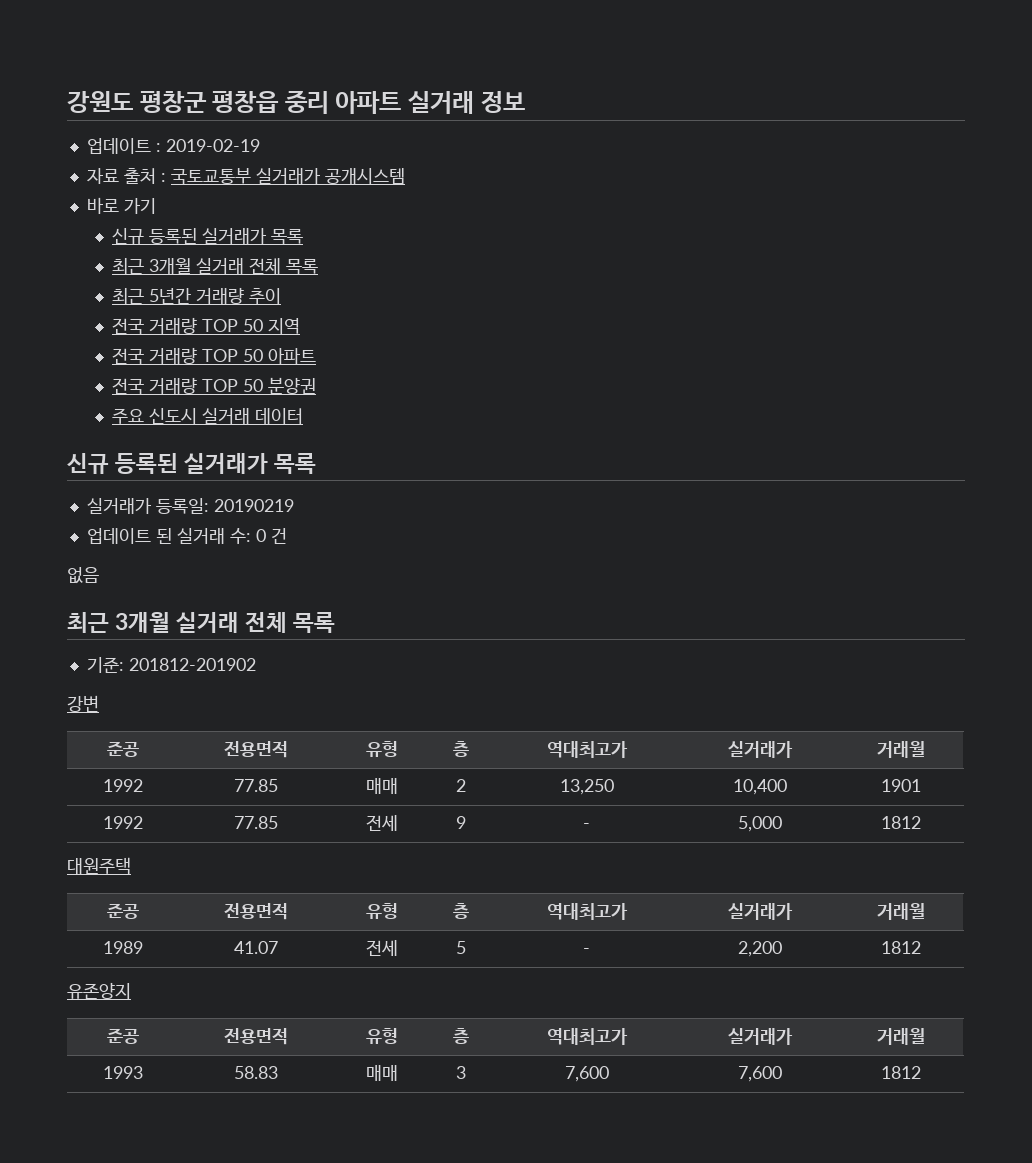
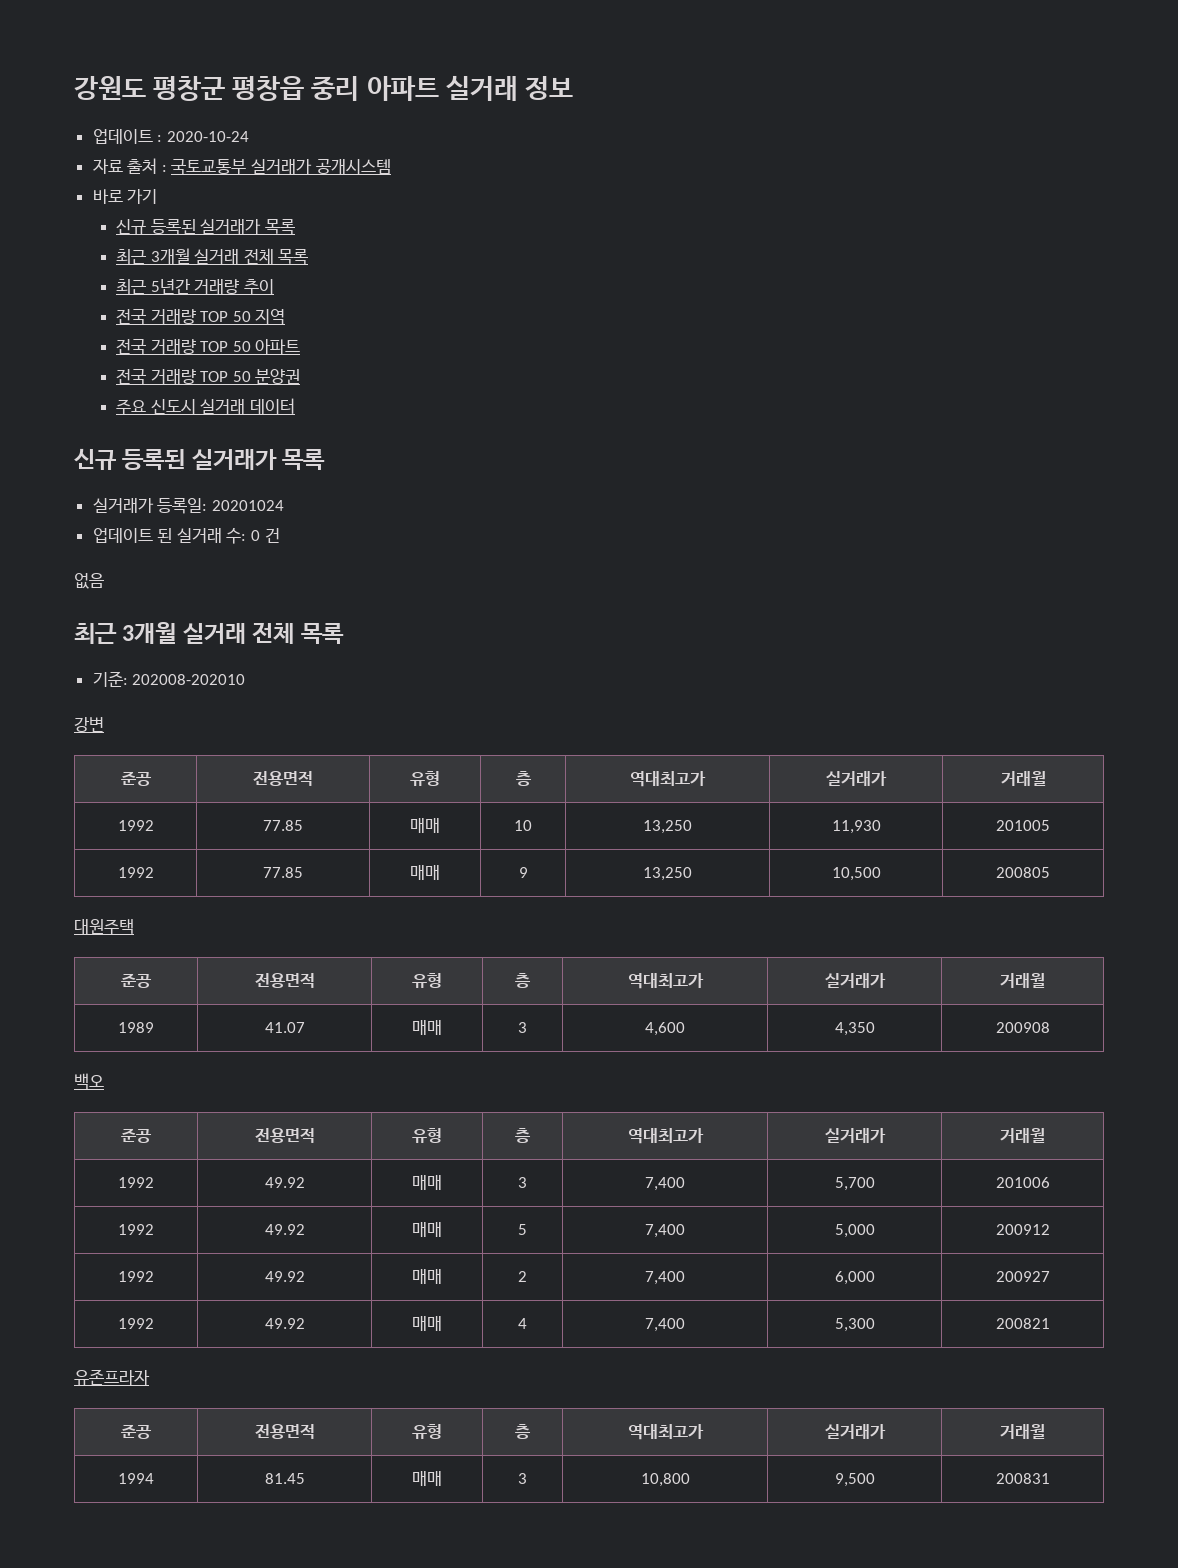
- 업데이트 : 2019-02-19
+ 업데이트 : 2020-10-24
- 실거래가 등록일: 20190219
+ 실거래가 등록일: 20201024
- 기준: 201812-201902
+ 기준: 202008-202010
- 1992 | 77.85 | 매매 | 2 | 13,250 | 10,400 | 1901
- 1992 | 77.85 | 전세 | 9 | - | 5,000 | 1812
+ 1992 | 77.85 | 매매 | 10 | 13,250 | 11,930 | 201005
+ 1992 | 77.85 | 매매 | 9 | 13,250 | 10,500 | 200805
- 1989 | 41.07 | 전세 | 5 | - | 2,200 | 1812
- 유존양지
+ 1989 | 41.07 | 매매 | 3 | 4,600 | 4,350 | 200908
+ 백오
  준공 | 전용면적 | 유형 | 층 | 역대최고가 | 실거래가 | 거래월
- 1993 | 58.83 | 매매 | 3 | 7,600 | 7,600 | 1812
+ 1992 | 49.92 | 매매 | 3 | 7,400 | 5,700 | 201006
+ 1992 | 49.92 | 매매 | 5 | 7,400 | 5,000 | 200912
+ 1992 | 49.92 | 매매 | 2 | 7,400 | 6,000 | 200927
+ 1992 | 49.92 | 매매 | 4 | 7,400 | 5,300 | 200821
+ 유존프라자
+ 준공 | 전용면적 | 유형 | 층 | 역대최고가 | 실거래가 | 거래월
+ 1994 | 81.45 | 매매 | 3 | 10,800 | 9,500 | 200831

